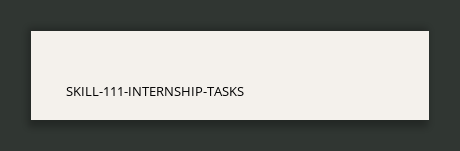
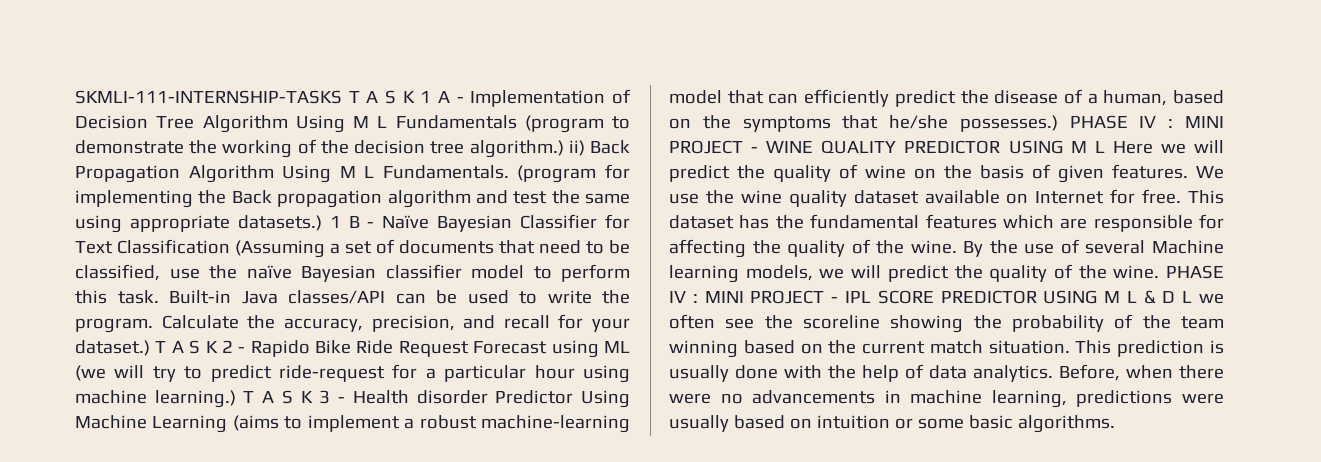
- SKILL-111-INTERNSHIP-TASKS
+ SKMLI-111-INTERNSHIP-TASKS T A S K 1 A - Implementation of Decision Tree Algorithm Using M L Fundamentals (program to demonstrate the working of the decision tree algorithm.) ii) Back Propagation Algorithm Using M L Fundamentals. (program for implementing the Back propagation algorithm and test the same using appropriate datasets.) 1 B - Naïve Bayesian Classifier for Text Classification (Assuming a set of documents that need to be classified, use the naïve Bayesian classifier model to perform this task. Built-in Java classes/API can be used to write the program. Calculate the accuracy, precision, and recall for your dataset.) T A S K 2 - Rapido Bike Ride Request Forecast using ML (we will try to predict ride-request for a particular hour using machine learning.) T A S K 3 - Health disorder Predictor Using Machine Learning (aims to implement a robust machine-learning model that can efficiently predict the disease of a human, based on the symptoms that he/she possesses.) PHASE IV : MINI PROJECT - WINE QUALITY PREDICTOR USING M L Here we will predict the quality of wine on the basis of given features. We use the wine quality dataset available on Internet for free. This dataset has the fundamental features which are responsible for affecting the quality of the wine. By the use of several Machine learning models, we will predict the quality of the wine. PHASE IV : MINI PROJECT - IPL SCORE PREDICTOR USING M L & D L we often see the scoreline showing the probability of the team winning based on the current match situation. This prediction is usually done with the help of data analytics. Before, when there were no advancements in machine learning, predictions were usually based on intuition or some basic algorithms.

